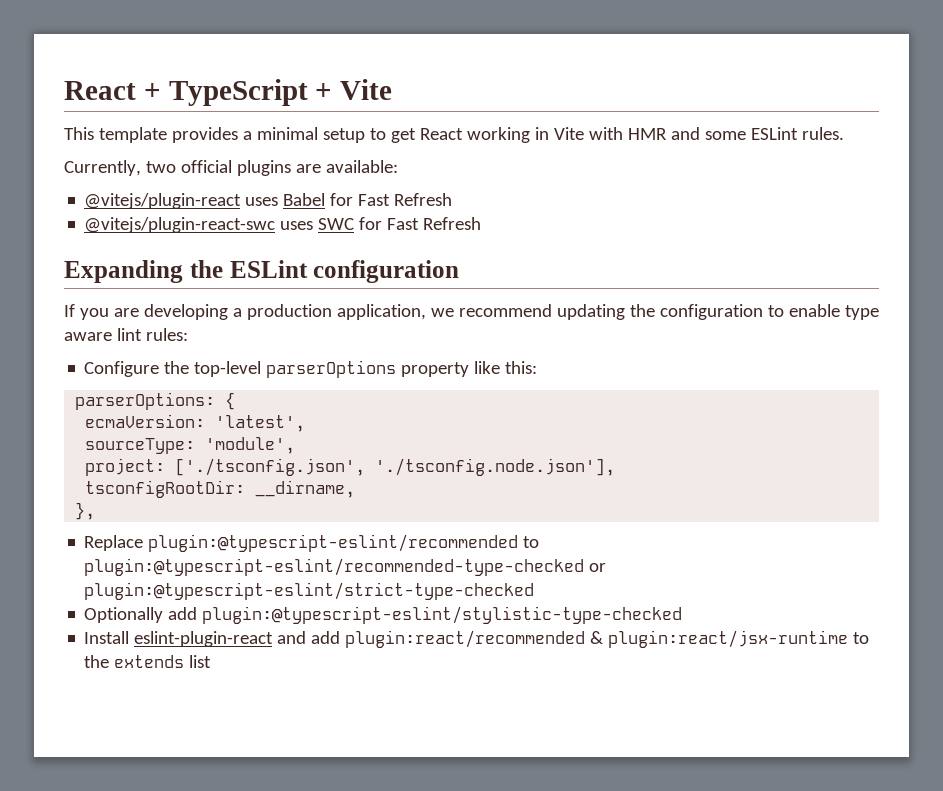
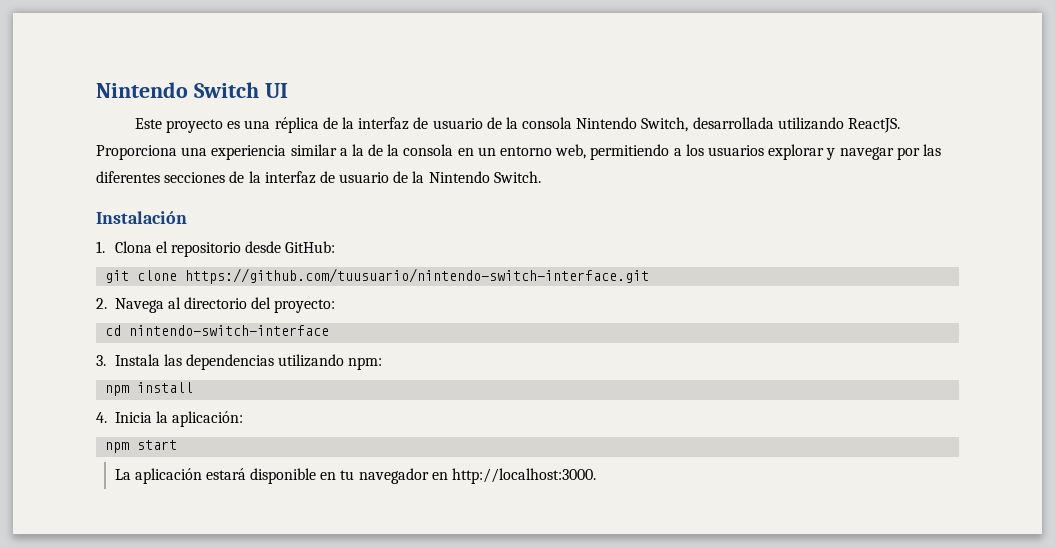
- React + TypeScript + Vite
- This template provides a minimal setup to get React working in Vite with HMR and some ESLint rules.
- Currently, two official plugins are available:
- @vitejs/plugin-react uses Babel for Fast Refresh
- @vitejs/plugin-react-swc uses SWC for Fast Refresh
- Expanding the ESLint configuration
- If you are developing a production application, we recommend updating the configuration to enable type aware lint rules:
- Configure the top-level parserOptions property like this:
- parserOptions: {
- ecmaVersion: 'latest',
- sourceType: 'module',
- project: ['./tsconfig.json', './tsconfig.node.json'],
- tsconfigRootDir: __dirname,
- },
- Replace plugin:@typescript-eslint/recommended to plugin:@typescript-eslint/recommended-type-checked or plugin:@typescript-eslint/strict-type-checked
- Optionally add plugin:@typescript-eslint/stylistic-type-checked
- Install eslint-plugin-react and add plugin:react/recommended & plugin:react/jsx-runtime to the extends list
+ Nintendo Switch UI
+ Este proyecto es una réplica de la interfaz de usuario de la consola Nintendo Switch, desarrollada utilizando ReactJS. Proporciona una experiencia similar a la de la consola en un entorno web, permitiendo a los usuarios explorar y navegar por las diferentes secciones de la interfaz de usuario de la Nintendo Switch.
+ Instalación
+ 1. Clona el repositorio desde GitHub:
+ git clone https://github.com/tuusuario/nintendo-switch-interface.git
+ 2. Navega al directorio del proyecto:
+ cd nintendo-switch-interface
+ 3. Instala las dependencias utilizando npm:
+ npm install
+ 4. Inicia la aplicación:
+ npm start
+ La aplicación estará disponible en tu navegador en http://localhost:3000.

